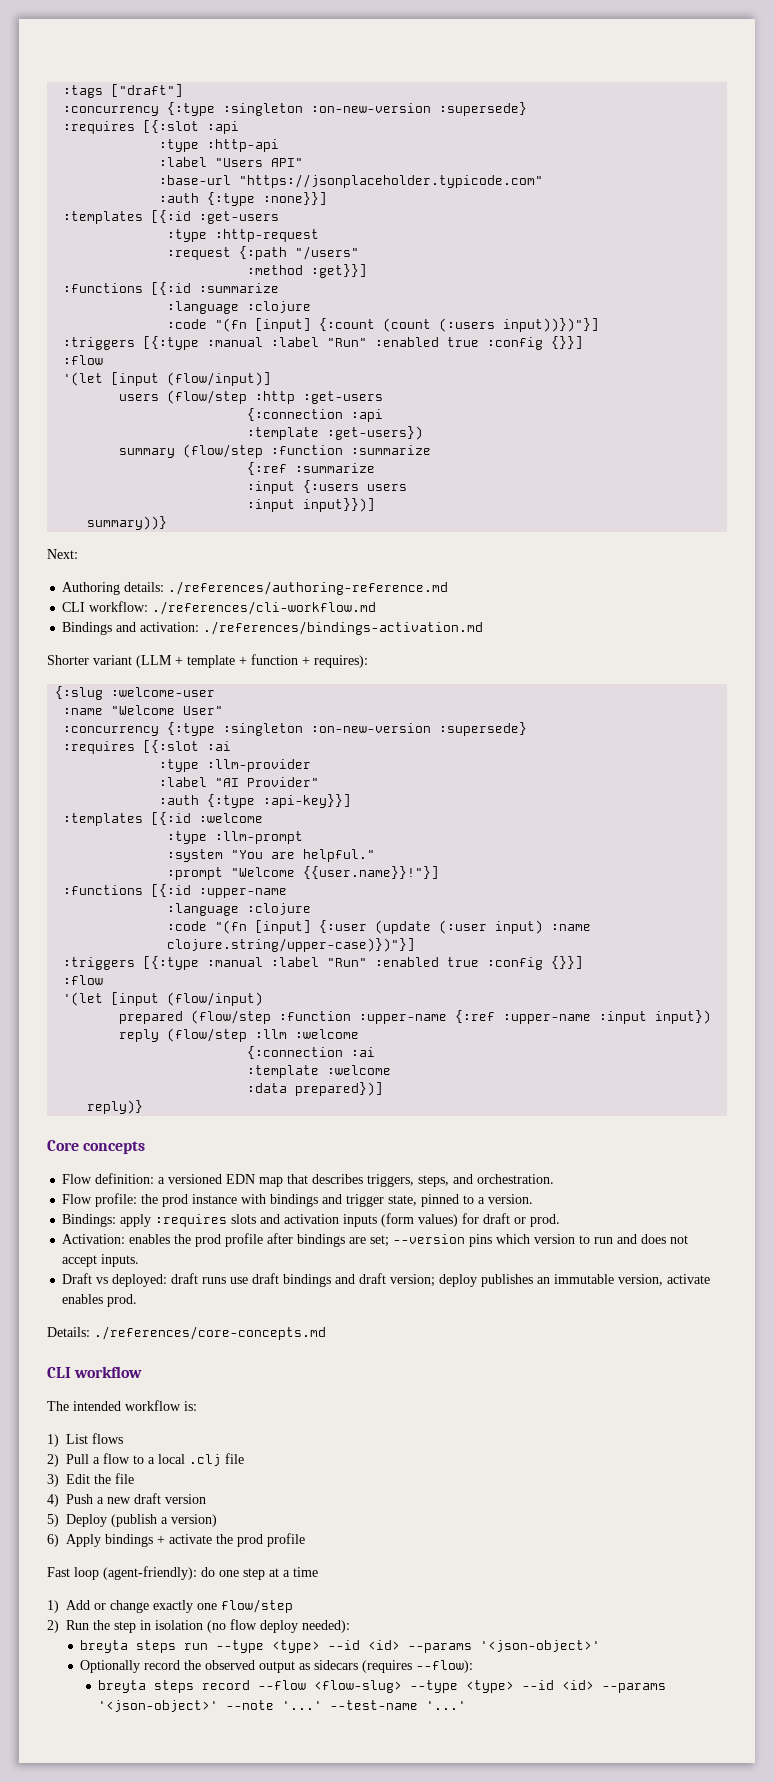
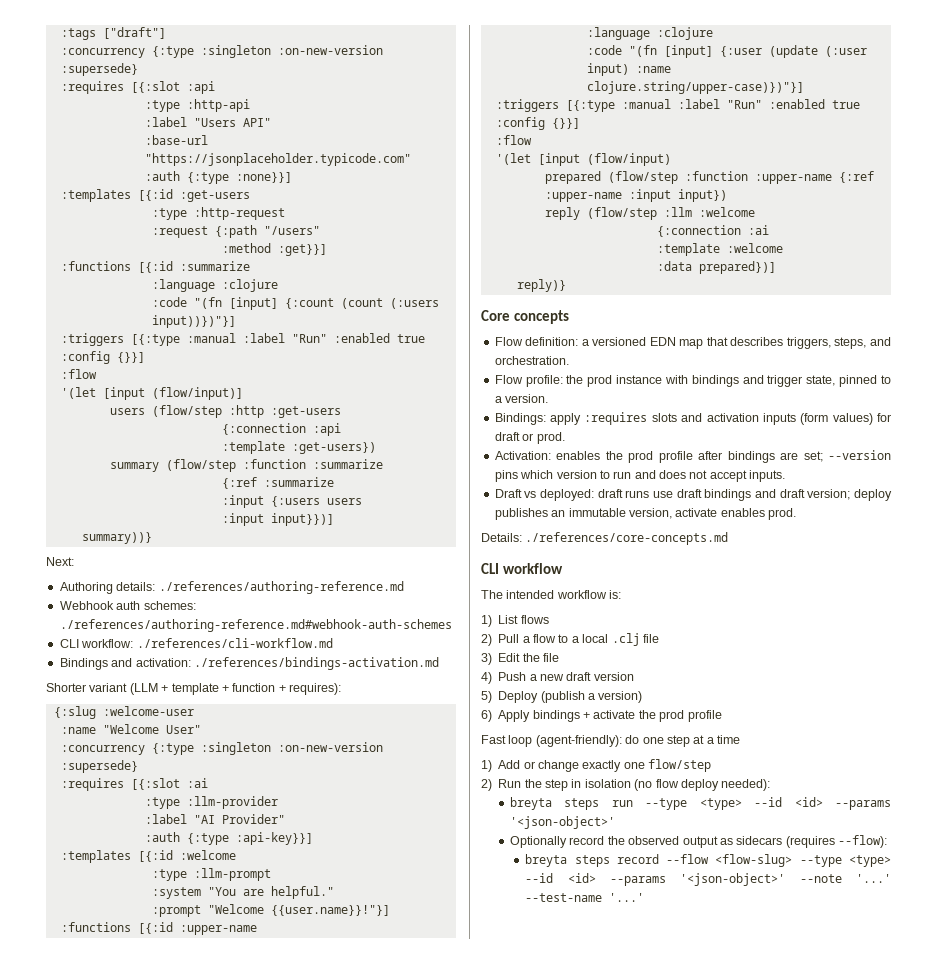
+ Webhook auth schemes: ./references/authoring-reference.md#webhook-auth-schemes

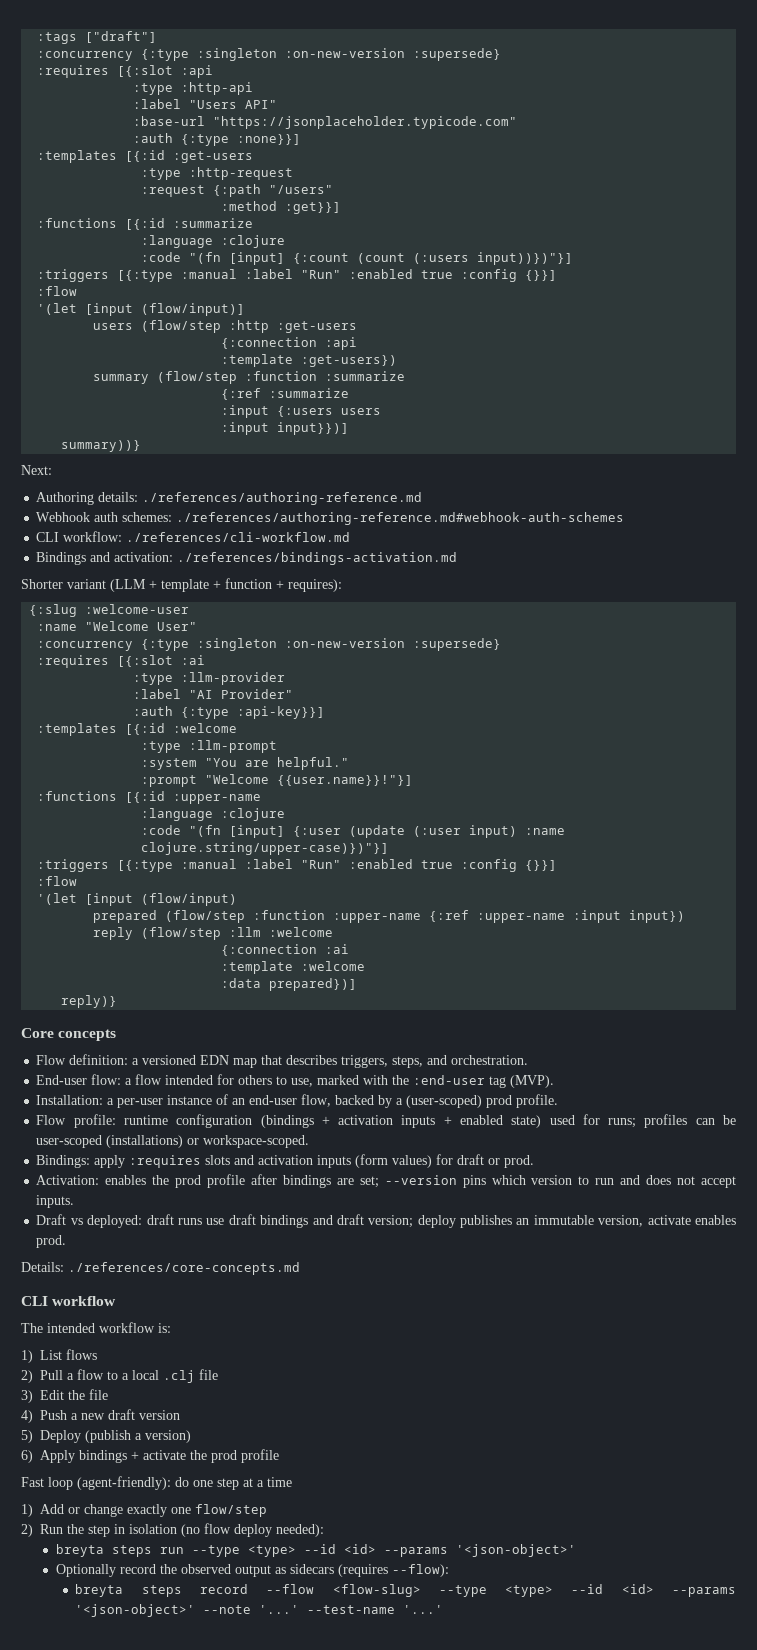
- Flow profile: the prod instance with bindings and trigger state, pinned to a version.
+ End-user flow: a flow intended for others to use, marked with the :end-user tag (MVP).
+ Installation: a per-user instance of an end-user flow, backed by a (user-scoped) prod profile.
+ Flow profile: runtime configuration (bindings + activation inputs + enabled state) used for runs; profiles can be user-scoped (installations) or workspace-scoped.

